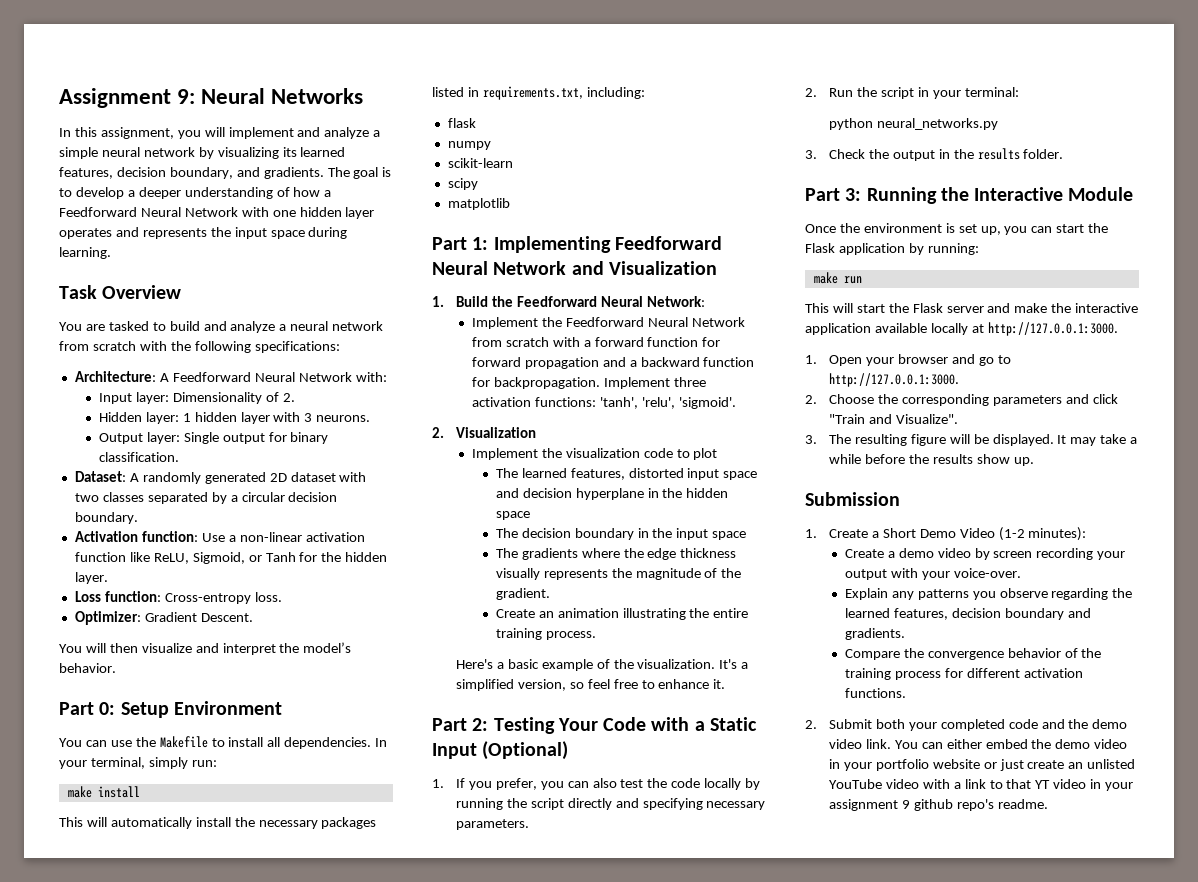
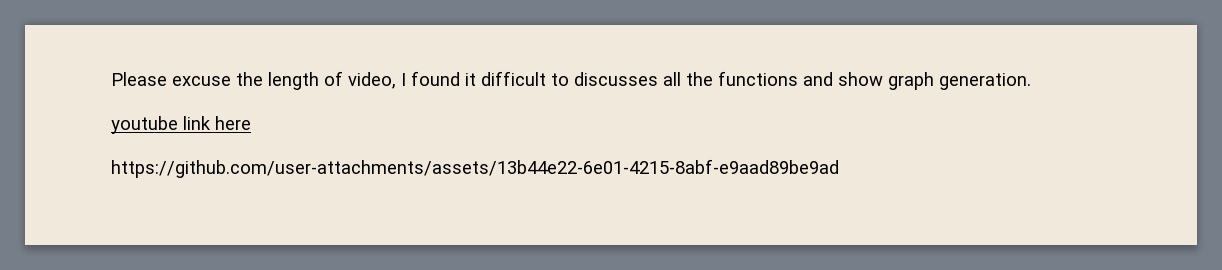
- Assignment 9: Neural Networks
- In this assignment, you will implement and analyze a simple neural network by visualizing its learned features, decision boundary, and gradients. The goal is to develop a deeper understanding of how a Feedforward Neural Network with one hidden layer operates and represents the input space during learning.
- Task Overview
- You are tasked to build and analyze a neural network from scratch with the following specifications:
- Architecture: A Feedforward Neural Network with:
- Input layer: Dimensionality of 2.
- Hidden layer: 1 hidden layer with 3 neurons.
- Output layer: Single output for binary classification.
- Dataset: A randomly generated 2D dataset with two classes separated by a circular decision boundary.
- Activation function: Use a non-linear activation function like ReLU, Sigmoid, or Tanh for the hidden layer.
- Loss function: Cross-entropy loss.
- Optimizer: Gradient Descent.
- You will then visualize and interpret the model’s behavior.
- Part 0: Setup Environment
- You can use the Makefile to install all dependencies. In your terminal, simply run:
- make install
- This will automatically install the necessary packages listed in requirements.txt, including:
- flask
- numpy
- scikit-learn
- scipy
- matplotlib
- Part 1: Implementing Feedforward Neural Network and Visualization
- 1. Build the Feedforward Neural Network:
- Implement the Feedforward Neural Network from scratch with a forward function for forward propagation and a backward function for backpropagation. Implement three activation functions: 'tanh', 'relu', 'sigmoid'.
- 2. Visualization
- Implement the visualization code to plot
- The learned features, distorted input space and decision hyperplane in the hidden space
- The decision boundary in the input space
- The gradients where the edge thickness visually represents the magnitude of the gradient.
- Create an animation illustrating the entire training process.
- Here's a basic example of the visualization. It's a simplified version, so feel free to enhance it.
- Part 2: Testing Your Code with a Static Input (Optional)
- 1. If you prefer, you can also test the code locally by running the script directly and specifying necessary parameters.
- 2. Run the script in your terminal:
- python neural_networks.py
- 3. Check the output in the results folder.
- Part 3: Running the Interactive Module
- Once the environment is set up, you can start the Flask application by running:
- make run
- This will start the Flask server and make the interactive application available locally at http://127.0.0.1:3000.
- 1. Open your browser and go to http://127.0.0.1:3000.
- 2. Choose the corresponding parameters and click "Train and Visualize".
- 3. The resulting figure will be displayed. It may take a while before the results show up.
- Submission
- 1. Create a Short Demo Video (1-2 minutes):
- Create a demo video by screen recording your output with your voice-over.
- Explain any patterns you observe regarding the learned features, decision boundary and gradients.
- Compare the convergence behavior of the training process for different activation functions.
- 2. Submit both your completed code and the demo video link. You can either embed the demo video in your portfolio website or just create an unlisted YouTube video with a link to that YT video in your assignment 9 github repo's readme.
+ Please excuse the length of video, I found it difficult to discusses all the functions and show graph generation.
+ youtube link here
+ https://github.com/user-attachments/assets/13b44e22-6e01-4215-8abf-e9aad89be9ad

